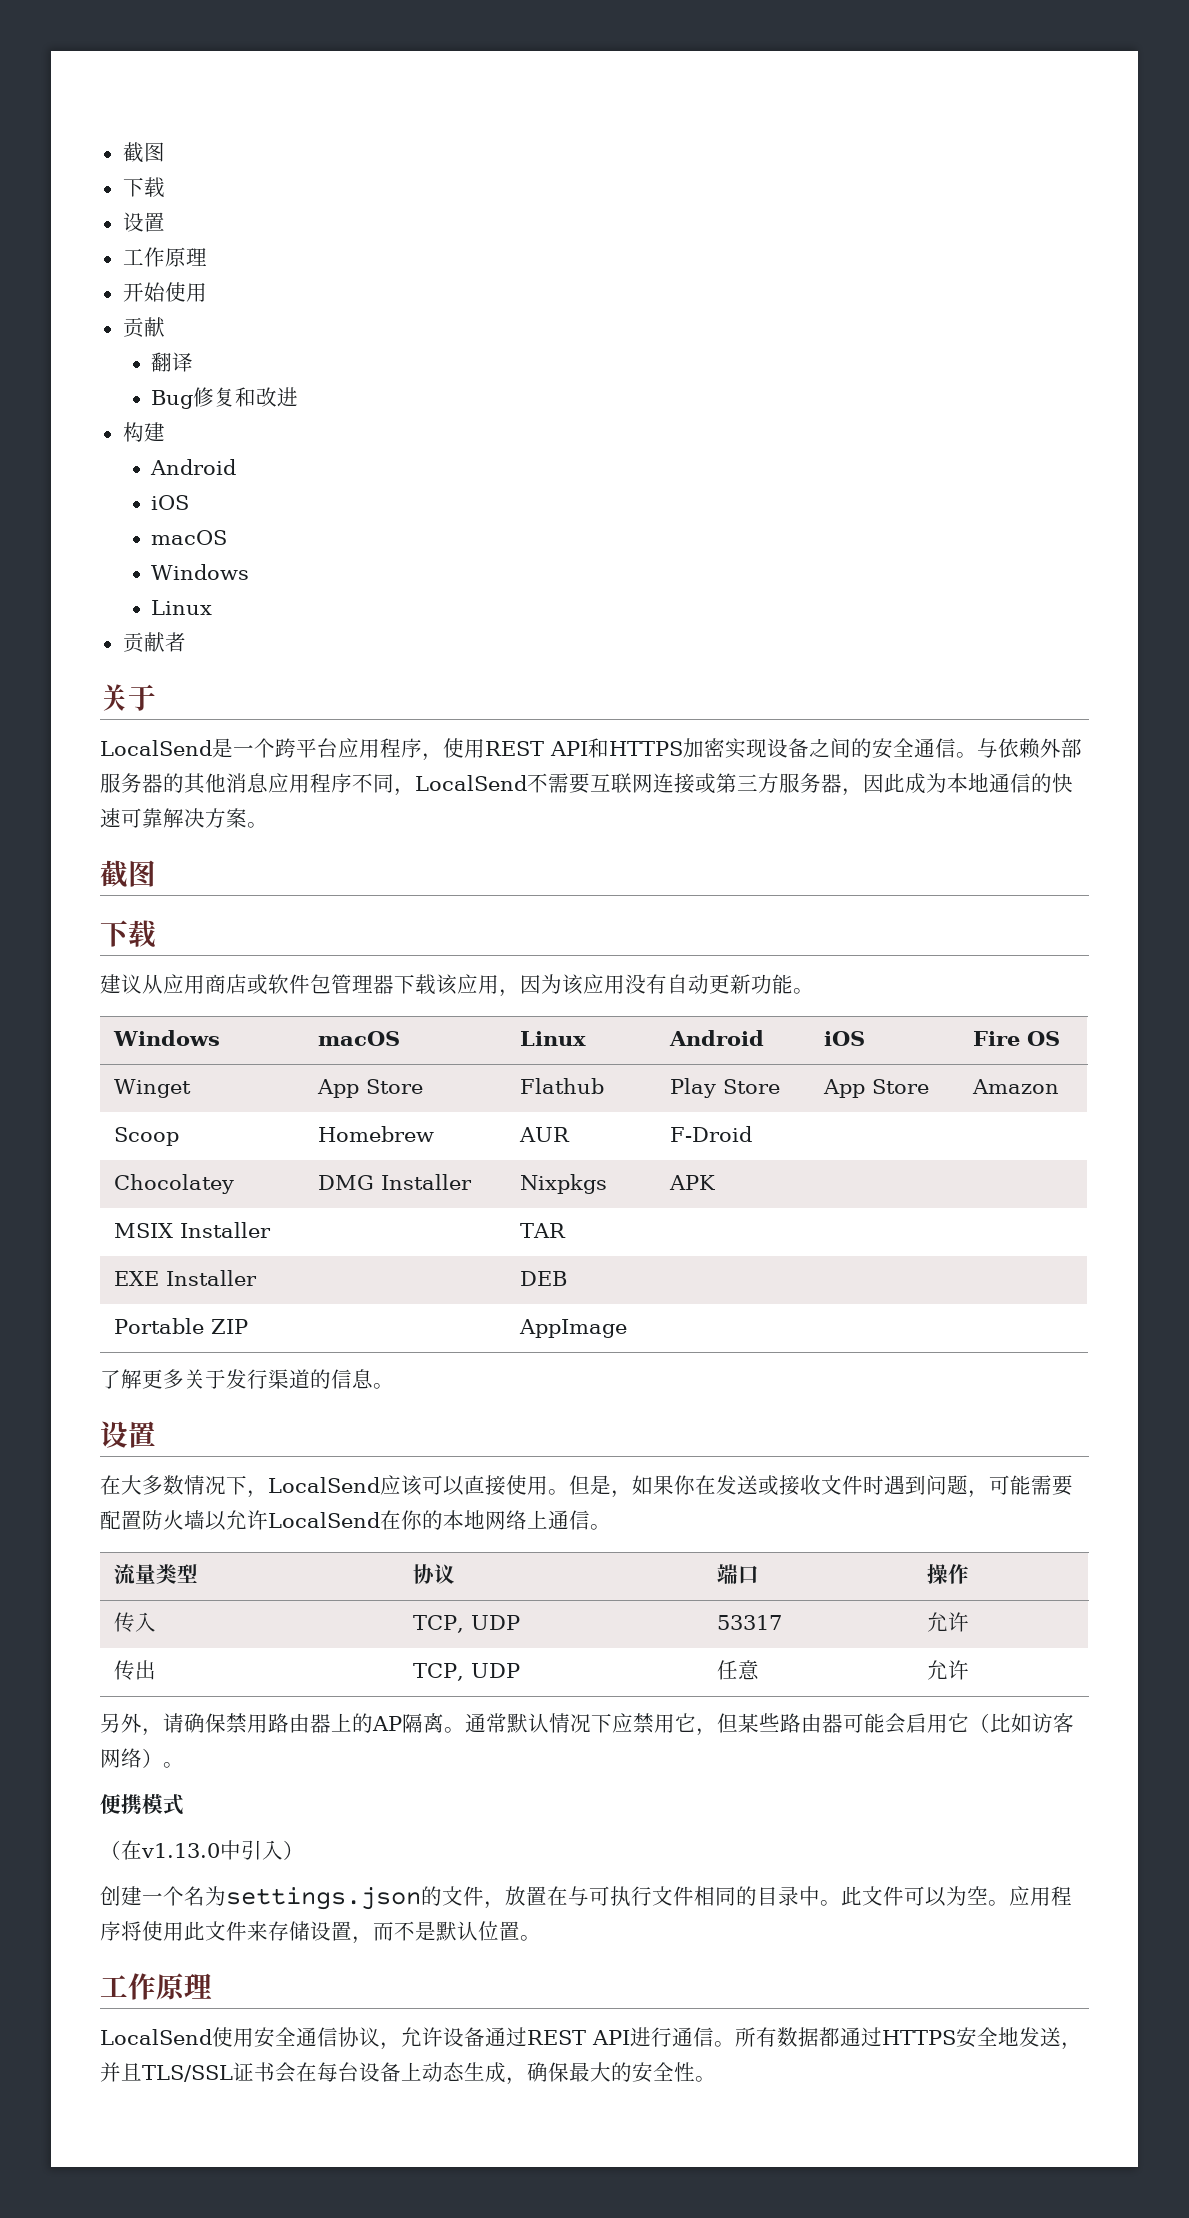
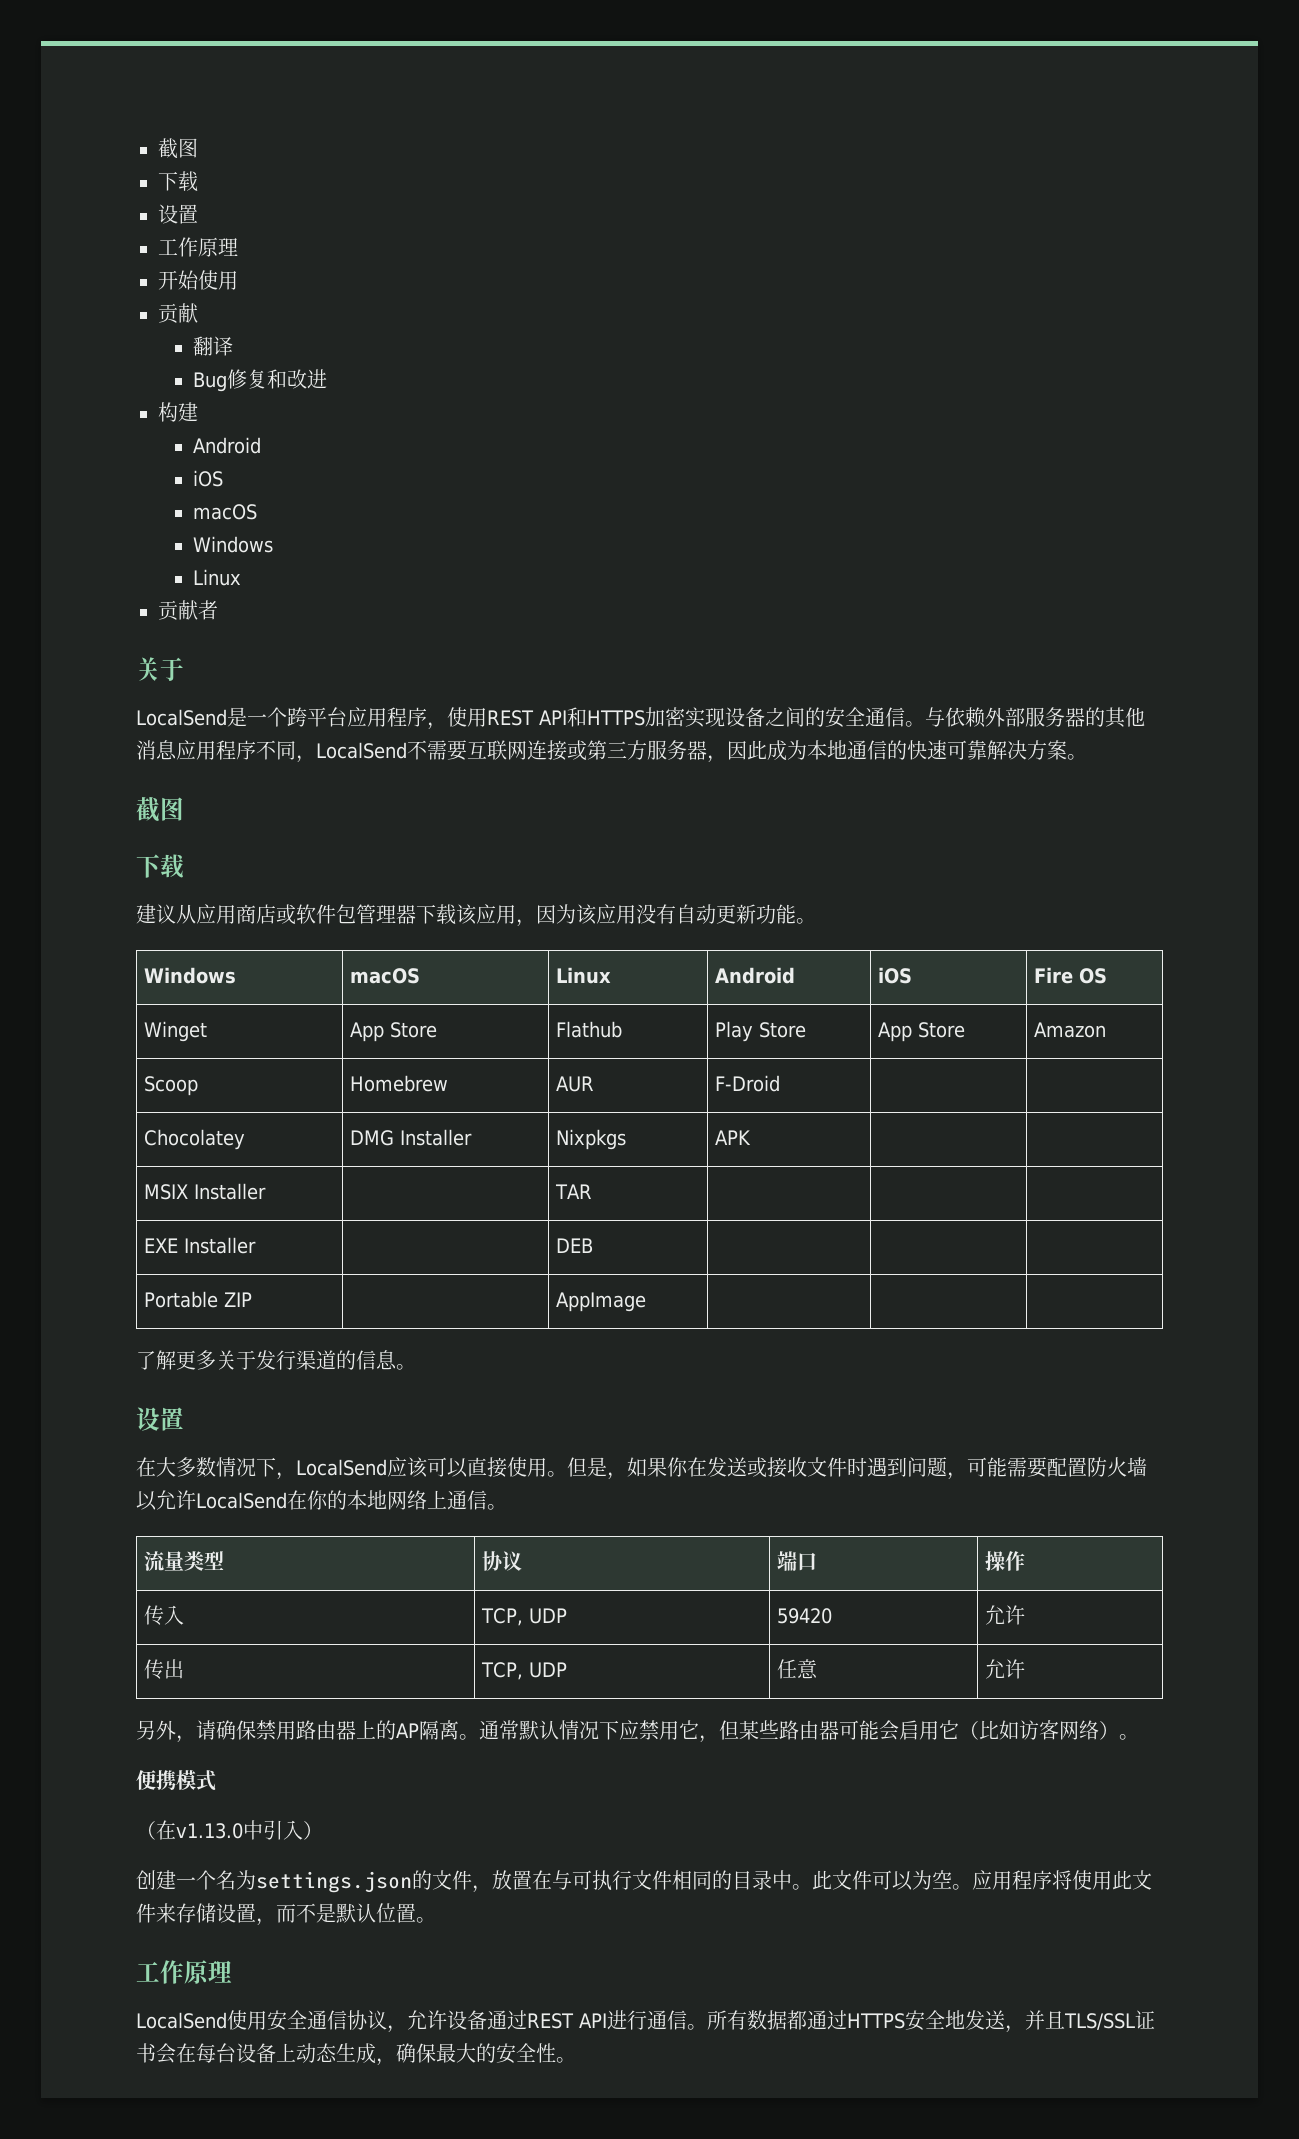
- 传入 | TCP, UDP | 53317 | 允许
+ 传入 | TCP, UDP | 59420 | 允许

